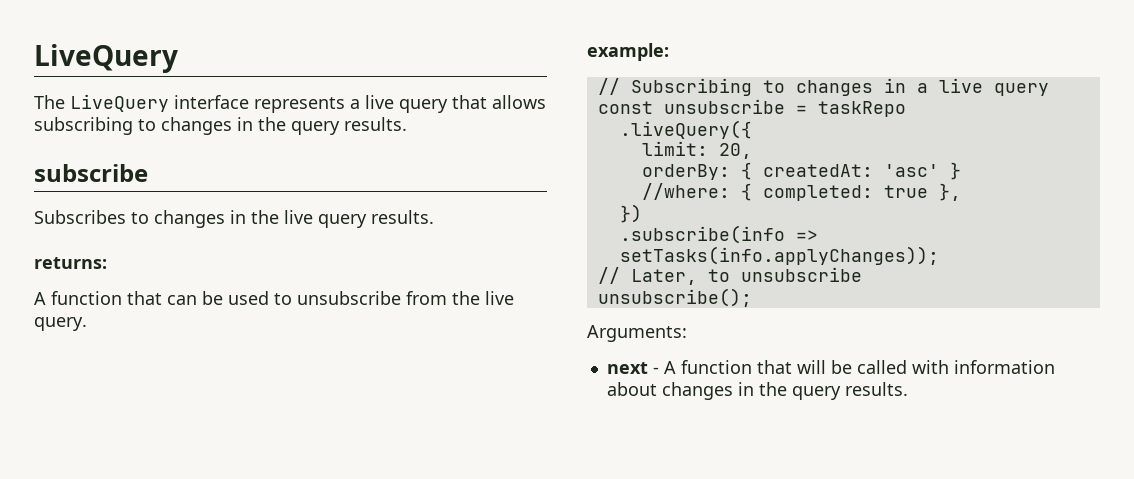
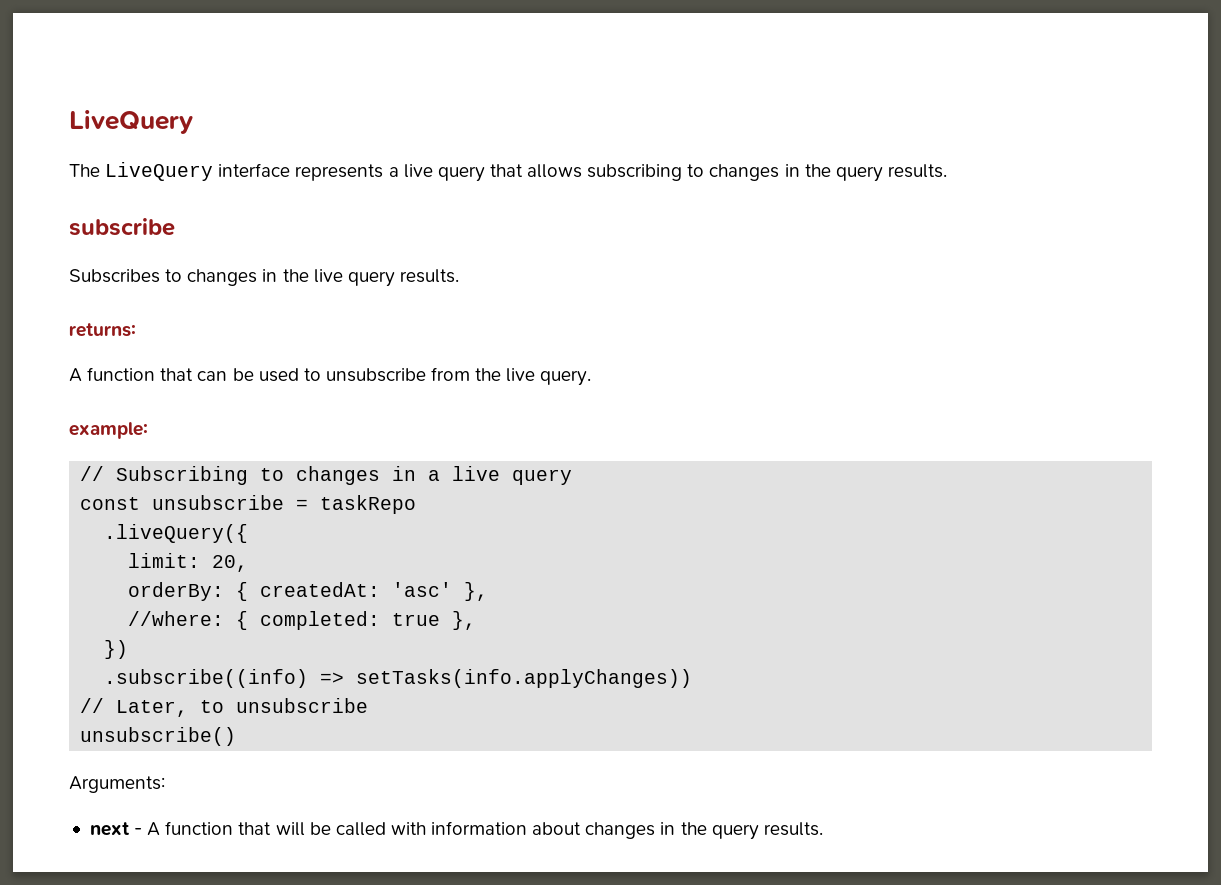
- orderBy: { createdAt: 'asc' }
+ orderBy: { createdAt: 'asc' },
- .subscribe(info => setTasks(info.applyChanges));
+ .subscribe((info) => setTasks(info.applyChanges))
- unsubscribe();
+ unsubscribe()

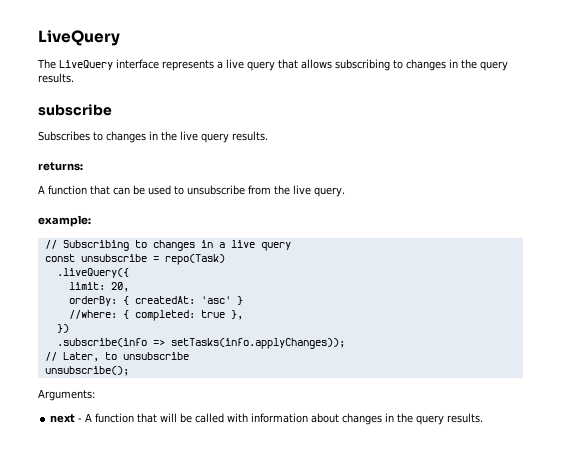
- const unsubscribe = taskRepo
+ const unsubscribe = repo(Task)
- orderBy: { createdAt: 'asc' },
+ orderBy: { createdAt: 'asc' }
- .subscribe((info) => setTasks(info.applyChanges))
+ .subscribe(info => setTasks(info.applyChanges));
- unsubscribe()
+ unsubscribe();

